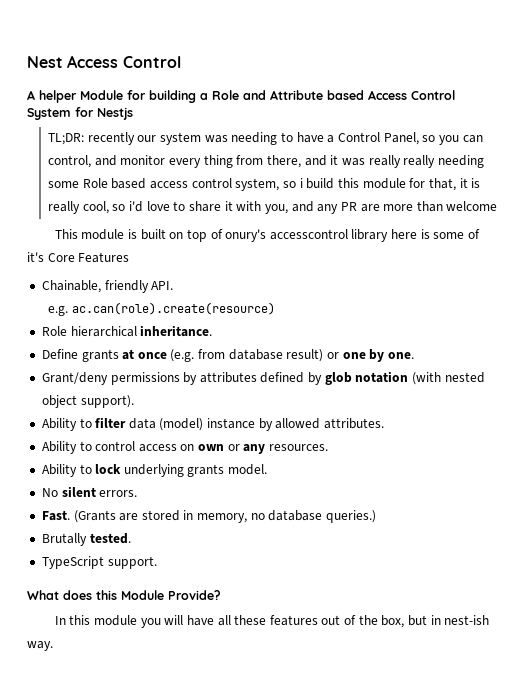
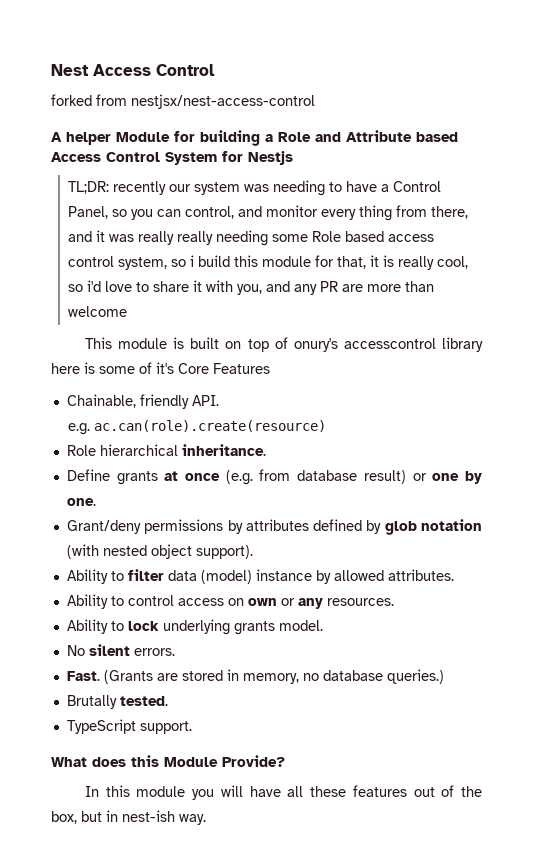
+ forked from nestjsx/nest-access-control

